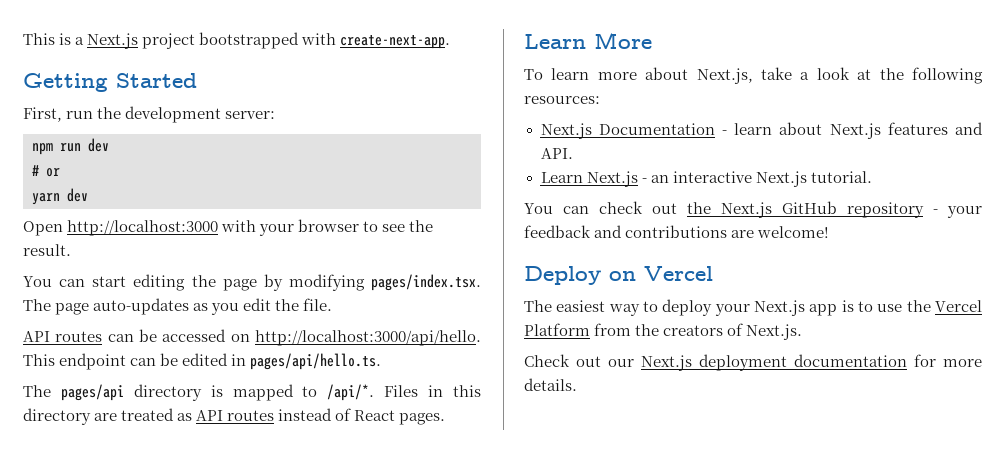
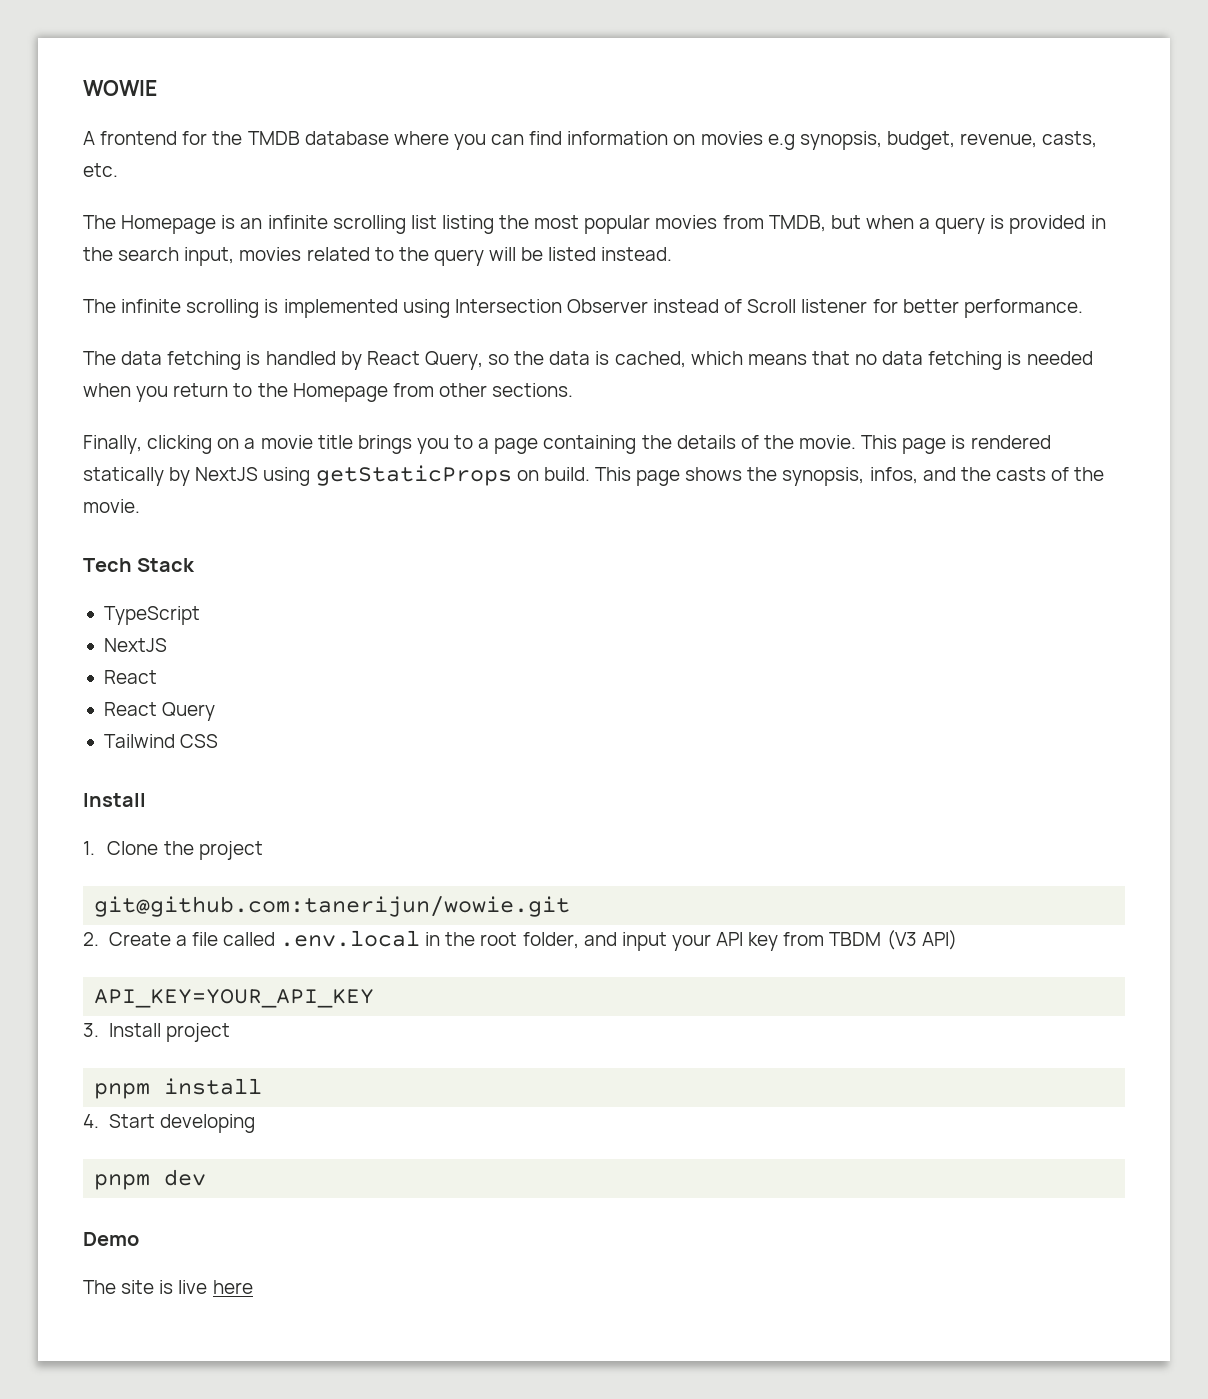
- This is a Next.js project bootstrapped with create-next-app.
- Getting Started
- First, run the development server:
- npm run dev
- # or
- yarn dev
- Open http://localhost:3000 with your browser to see the result.
- You can start editing the page by modifying pages/index.tsx. The page auto-updates as you edit the file.
- API routes can be accessed on http://localhost:3000/api/hello. This endpoint can be edited in pages/api/hello.ts.
- The pages/api directory is mapped to /api/*. Files in this directory are treated as API routes instead of React pages.
- Learn More
- To learn more about Next.js, take a look at the following resources:
- Next.js Documentation - learn about Next.js features and API.
- Learn Next.js - an interactive Next.js tutorial.
- You can check out the Next.js GitHub repository - your feedback and contributions are welcome!
- Deploy on Vercel
- The easiest way to deploy your Next.js app is to use the Vercel Platform from the creators of Next.js.
- Check out our Next.js deployment documentation for more details.
+ WOWIE
+ A frontend for the TMDB database where you can find information on movies e.g synopsis, budget, revenue, casts, etc.
+ The Homepage is an infinite scrolling list listing the most popular movies from TMDB, but when a query is provided in the search input, movies related to the query will be listed instead.
+ The infinite scrolling is implemented using Intersection Observer instead of Scroll listener for better performance.
+ The data fetching is handled by React Query, so the data is cached, which means that no data fetching is needed when you return to the Homepage from other sections.
+ Finally, clicking on a movie title brings you to a page containing the details of the movie. This page is rendered statically by NextJS using getStaticProps on build. This page shows the synopsis, infos, and the casts of the movie.
+ Tech Stack
+ TypeScript
+ NextJS
+ React
+ React Query
+ Tailwind CSS
+ Install
+ 1. Clone the project
+ git@github.com:tanerijun/wowie.git
+ 2. Create a file called .env.local in the root folder, and input your API key from TBDM (V3 API)
+ API_KEY=YOUR_API_KEY
+ 3. Install project
+ pnpm install
+ 4. Start developing
+ pnpm dev
+ Demo
+ The site is live here

